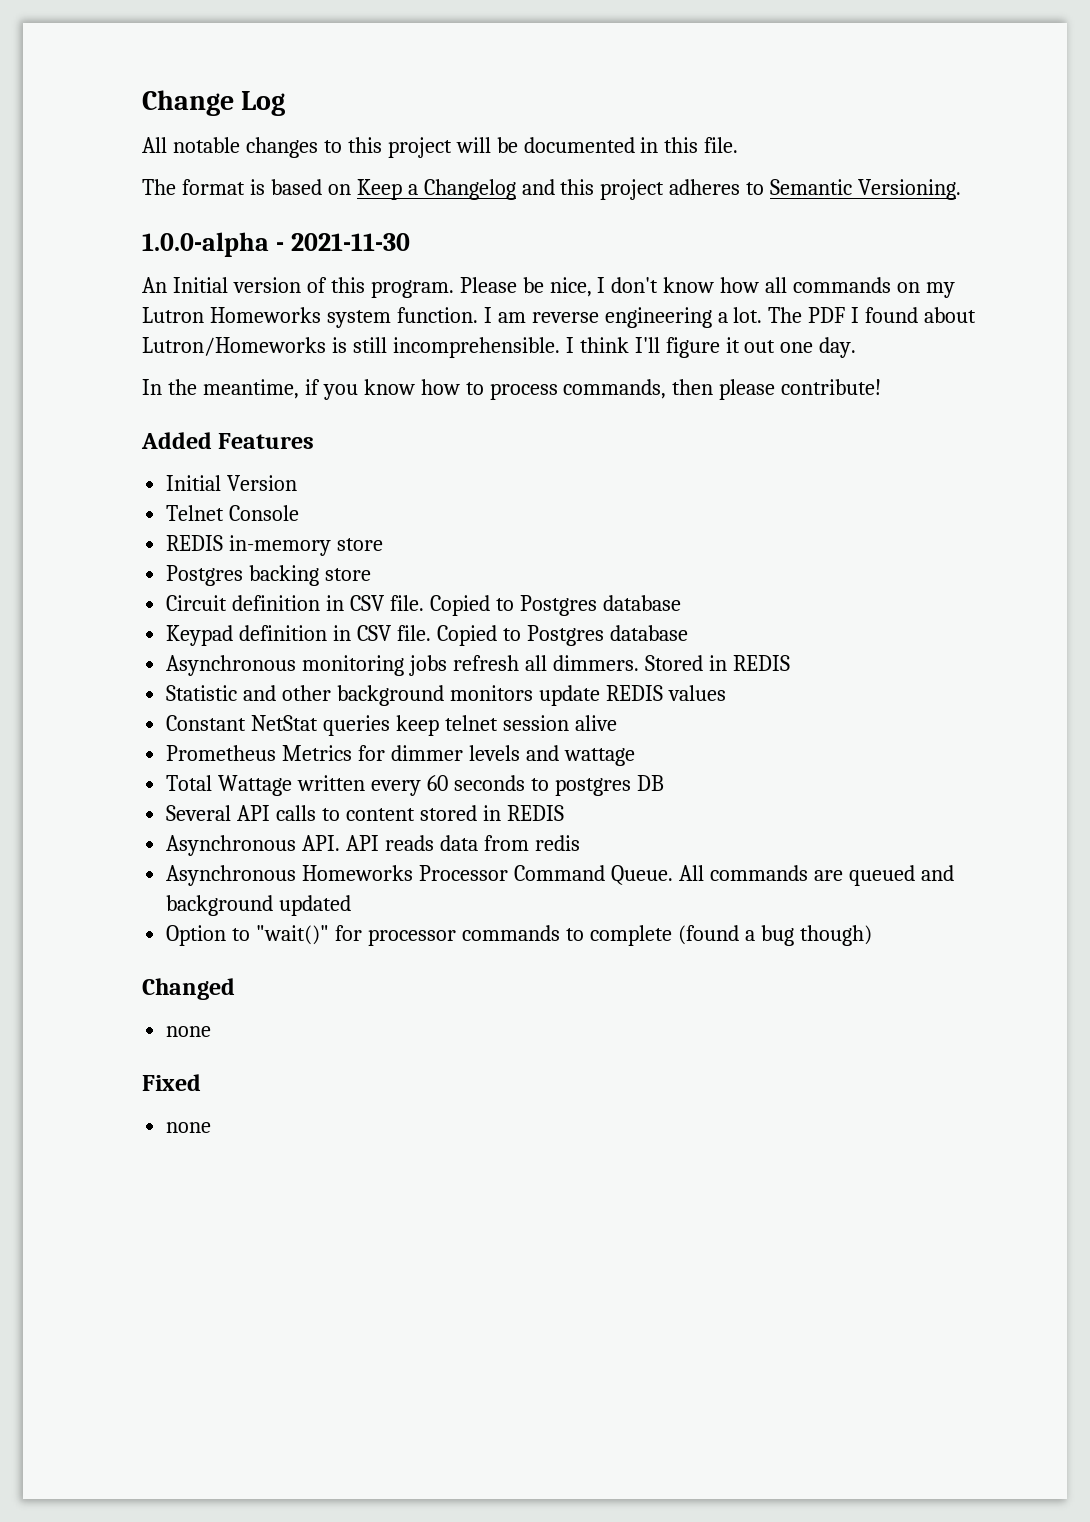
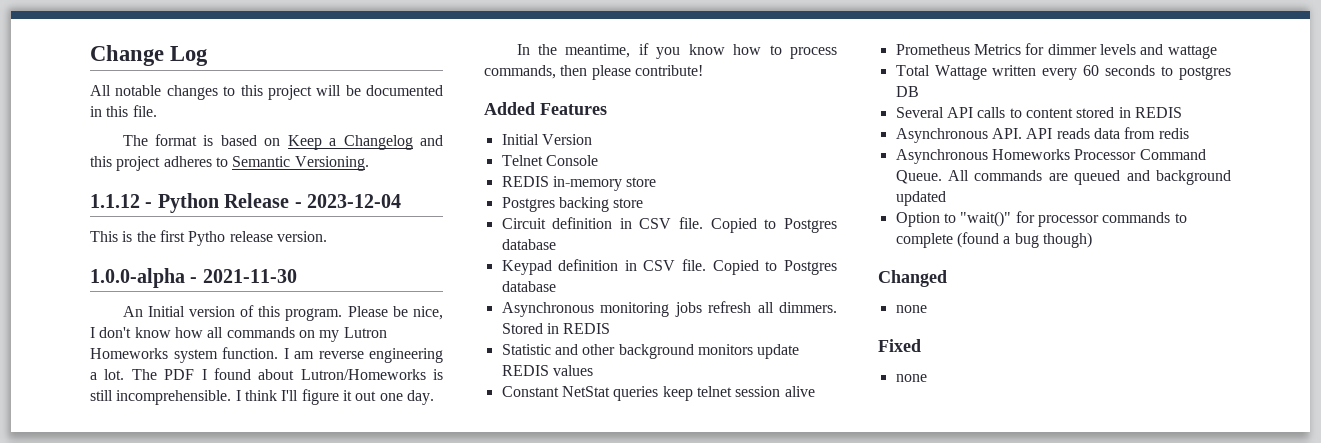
+ 1.1.12 - Python Release - 2023-12-04
+ This is the first Pytho release version.

